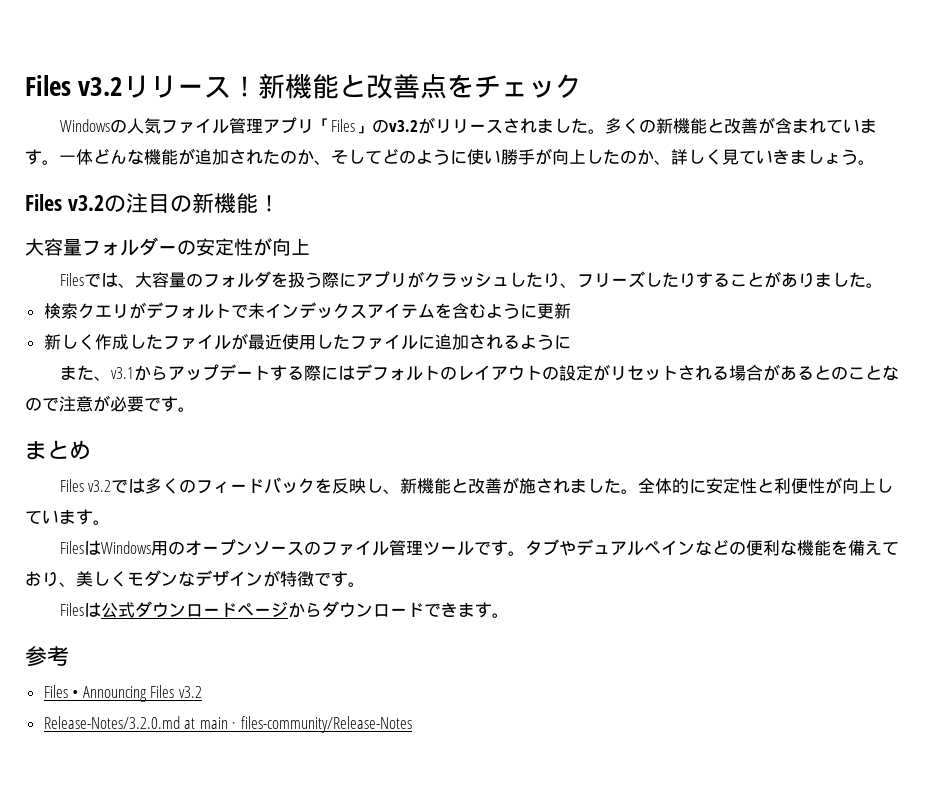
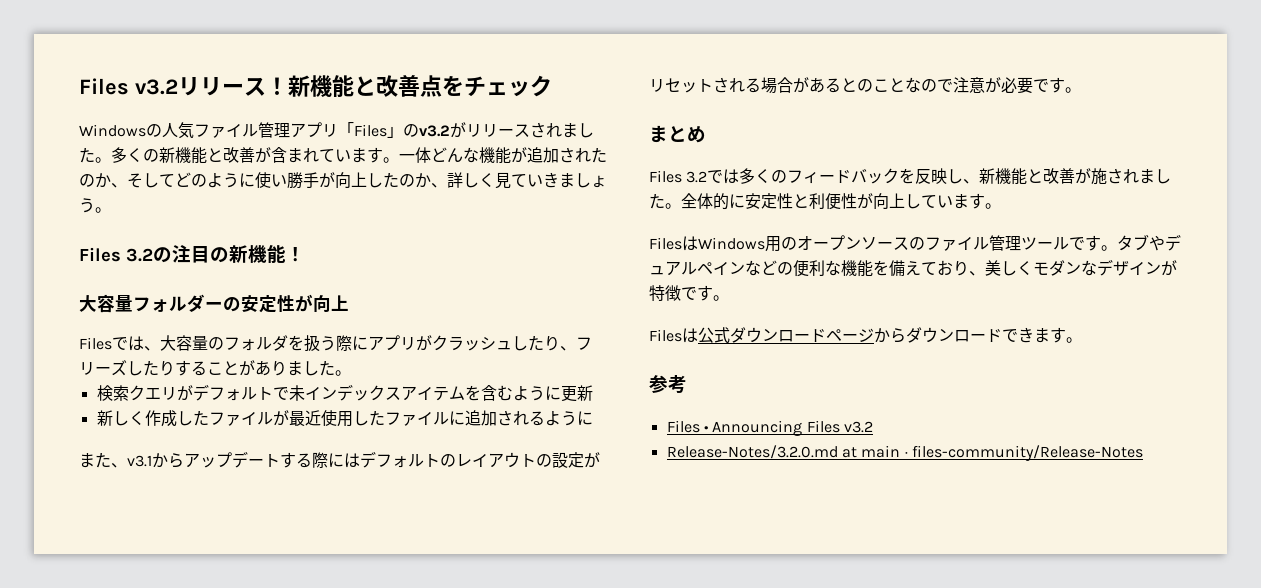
- Files v3.2の注目の新機能！
+ Files 3.2の注目の新機能！
- Files v3.2では多くのフィードバックを反映し、新機能と改善が施されました。
+ Files 3.2では多くのフィードバックを反映し、新機能と改善が施されました。

